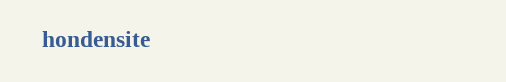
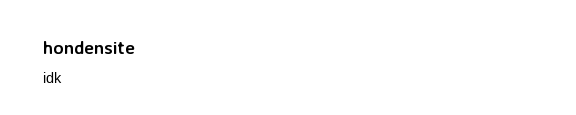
+ idk

